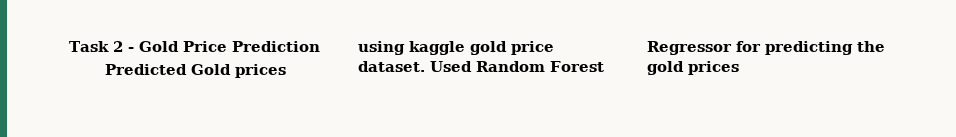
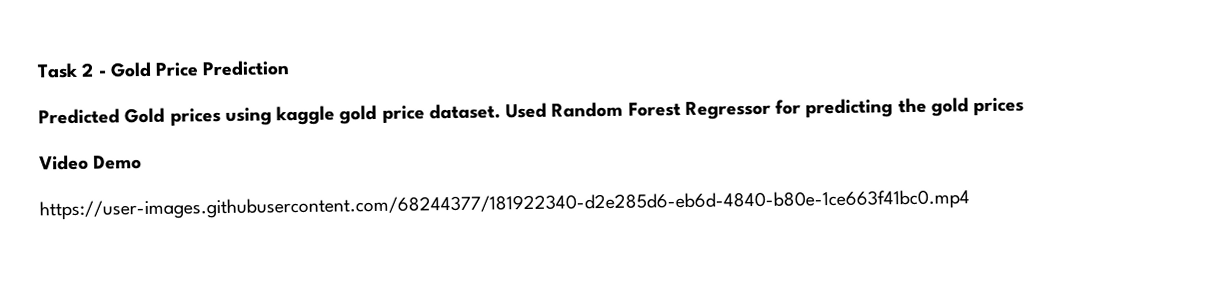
+ Video Demo
+ https://user-images.githubusercontent.com/68244377/181922340-d2e285d6-eb6d-4840-b80e-1ce663f41bc0.mp4

